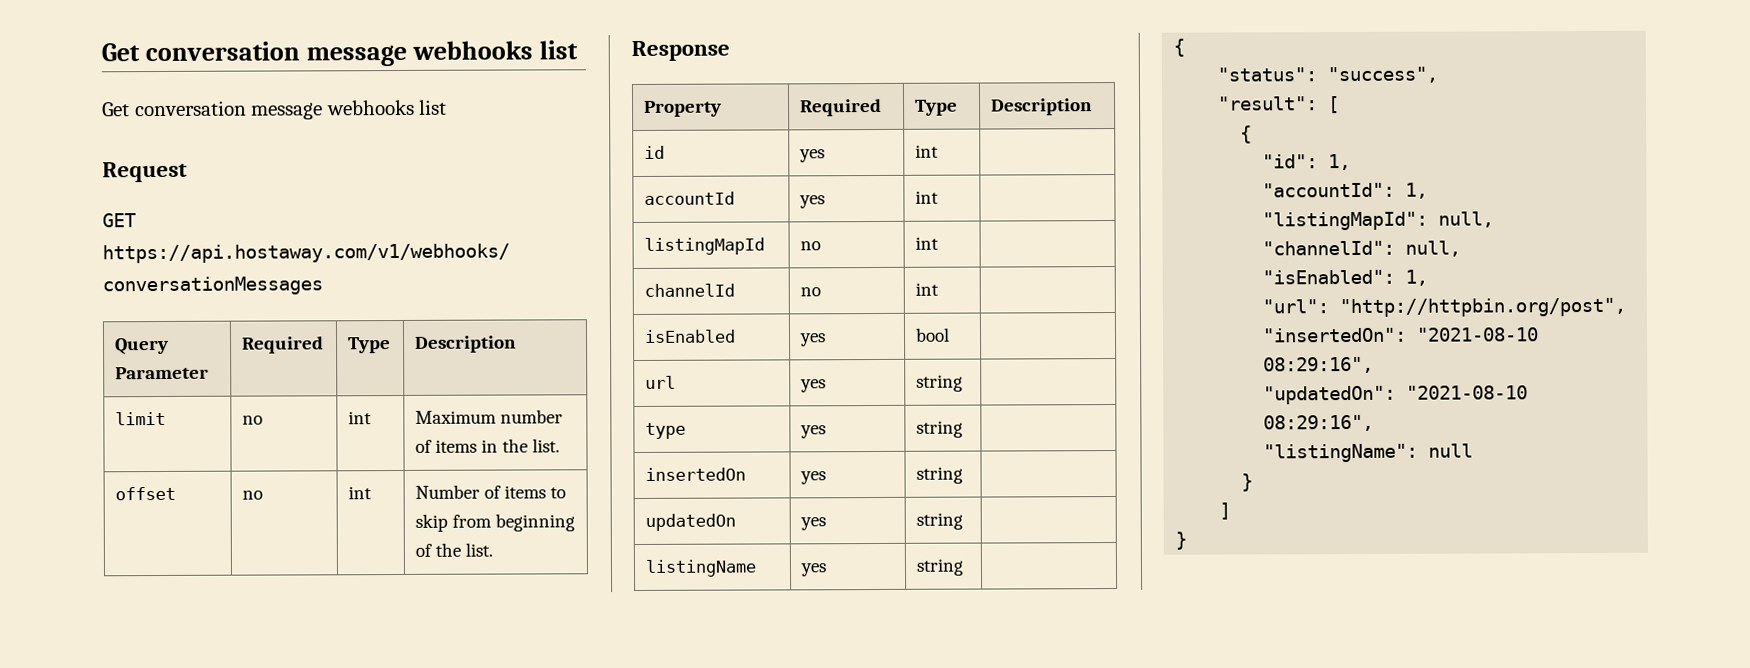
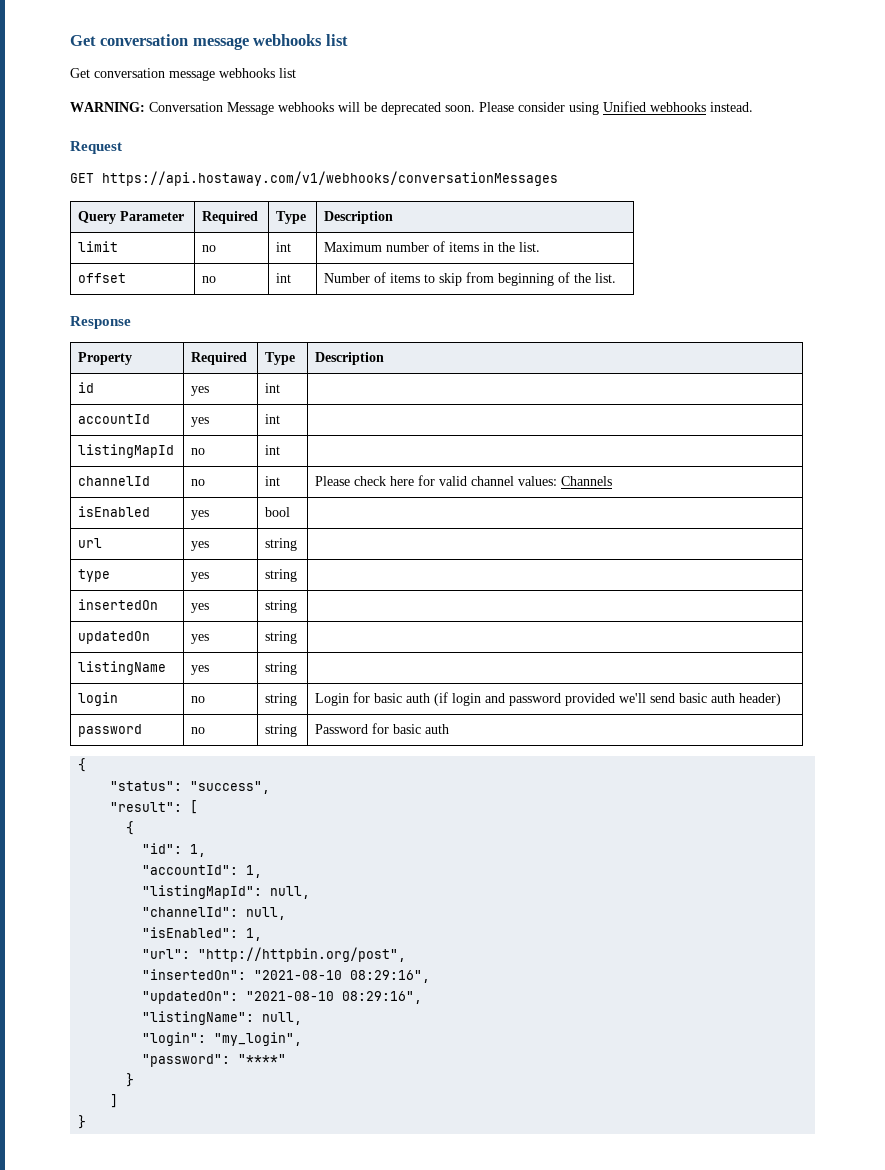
+ WARNING: Conversation Message webhooks will be deprecated soon. Please consider using Unified webhooks instead.
- channelId | no | int |
+ channelId | no | int | Please check here for valid channel values: Channels
+ login | no | string | Login for basic auth (if login and password provided we'll send basic auth header)
+ password | no | string | Password for basic auth
- "listingName": null
+ "listingName": null,
+ "login": "my_login",
+ "password": "****"

